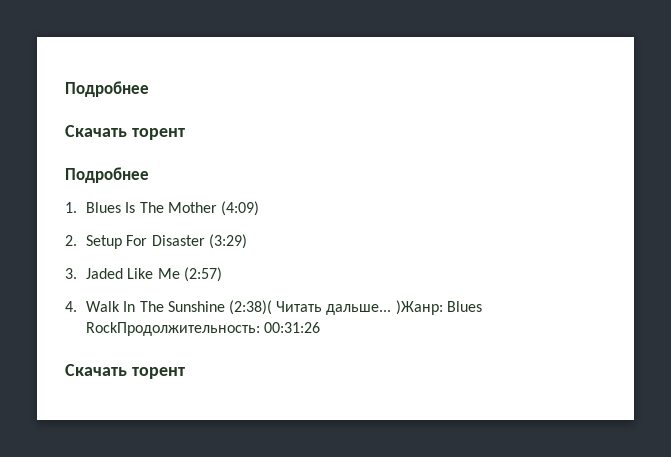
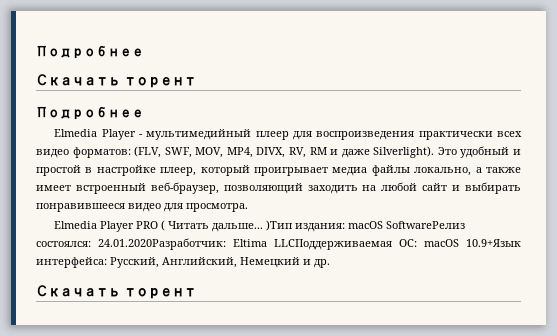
- 1. Blues Is The Mother (4:09)
- 2. Setup For Disaster (3:29)
- 3. Jaded Like Me (2:57)
- 4. Walk In The Sunshine (2:38)( Читать дальше... )Жанр: Blues RockПродолжительность: 00:31:26
+ Elmedia Player - мультимедийный плеер для воспроизведения практически всех видео форматов: (FLV, SWF, MOV, MP4, DIVX, RV, RM и даже Silverlight). Это удобный и простой в настройке плеер, который проигрывает медиа файлы локально, а также имеет встроенный веб-браузер, позволяющий заходить на любой сайт и выбирать понравившееся видео для просмотра.
+ Elmedia Player PRO ( Читать дальше... )Тип издания: macOS SoftwareРелиз состоялся: 24.01.2020Разработчик: Eltima LLCПоддерживаемая ОС: macOS 10.9+Язык интерфейса: Русский, Английский, Немецкий и др.

